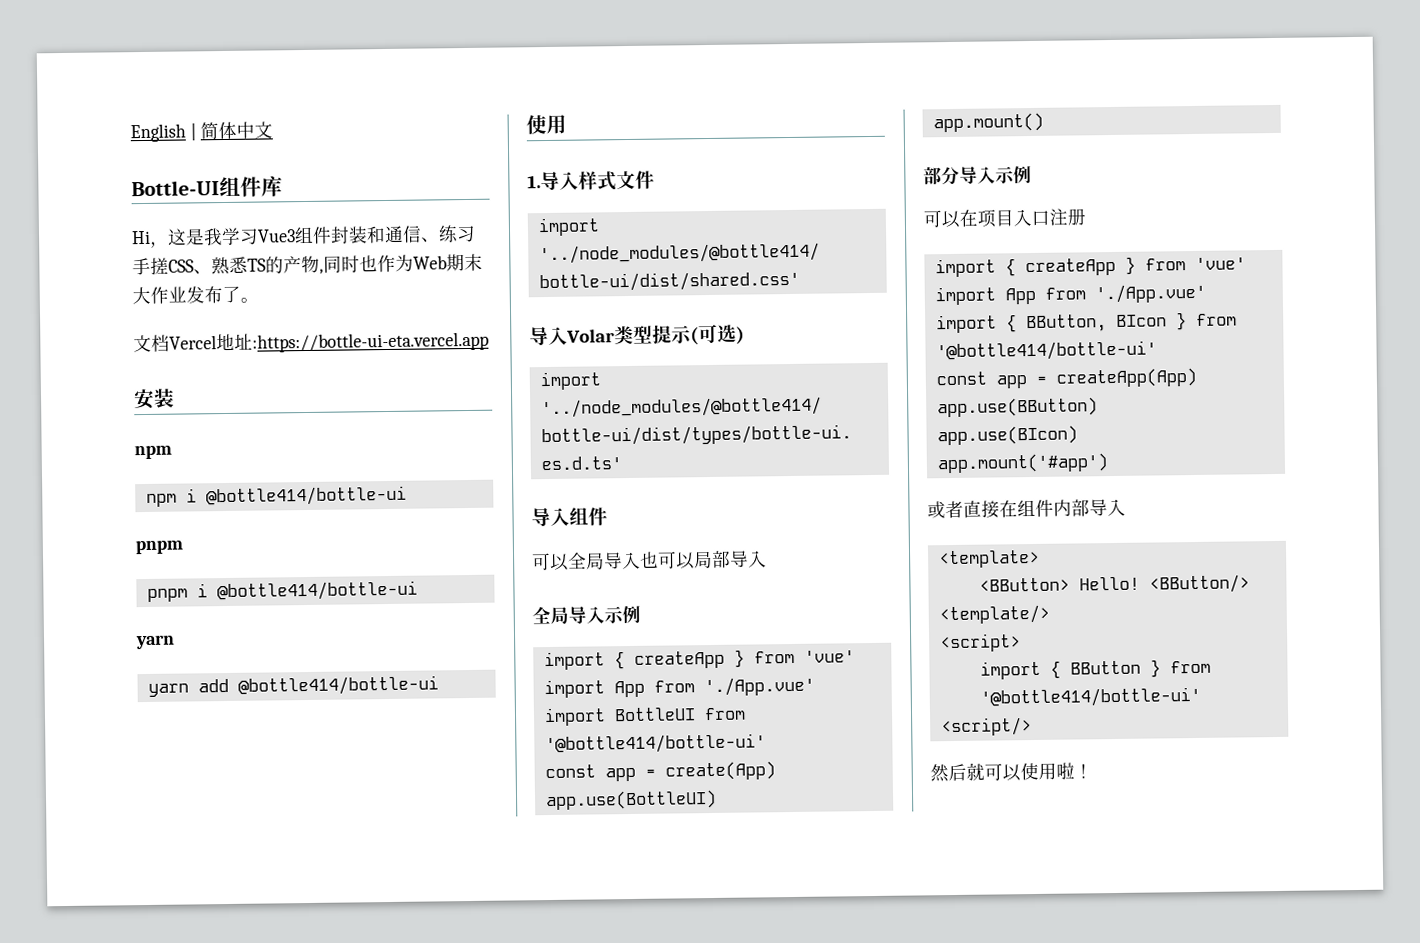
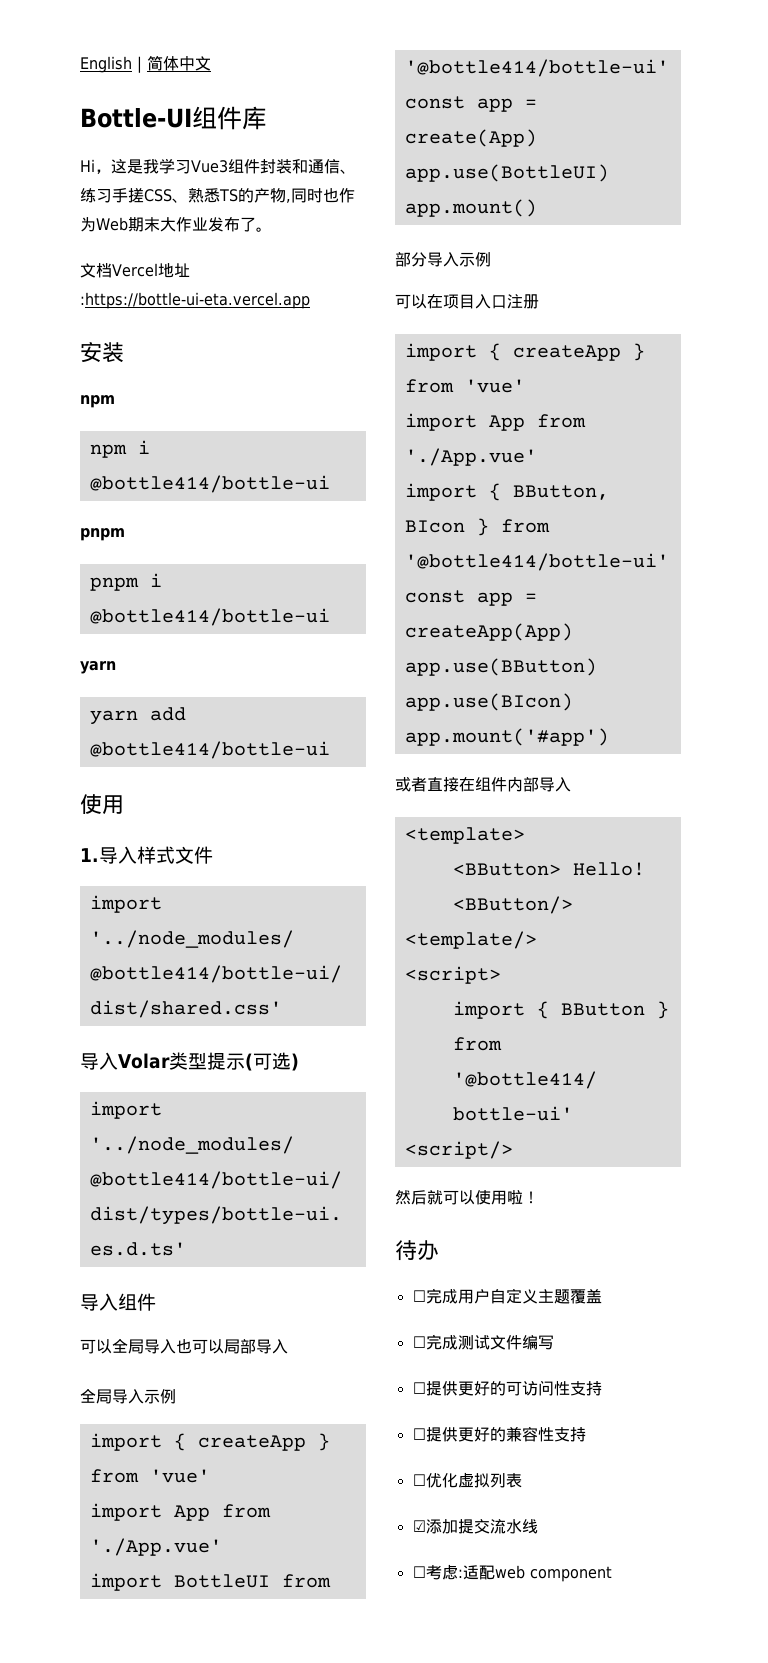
+ 待办
+ ☐完成用户自定义主题覆盖
+ ☐完成测试文件编写
+ ☐提供更好的可访问性支持
+ ☐提供更好的兼容性支持
+ ☐优化虚拟列表
+ ☑添加提交流水线
+ ☐考虑:适配web component

